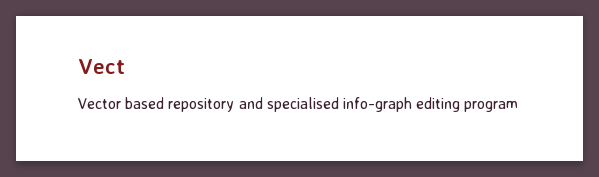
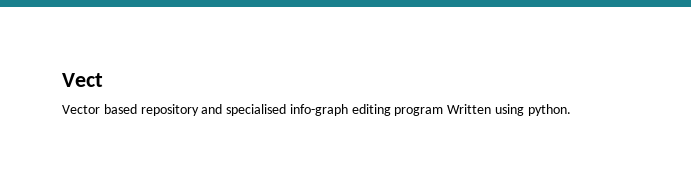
- Vector based repository and specialised info-graph editing program
+ Vector based repository and specialised info-graph editing program Written using python.

